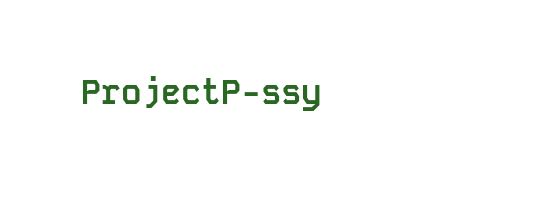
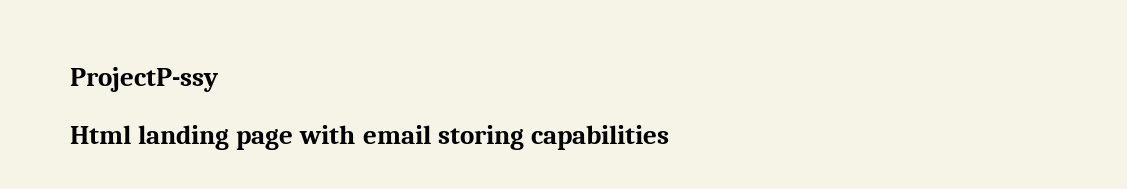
+ Html landing page with email storing capabilities

